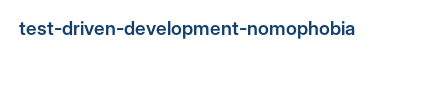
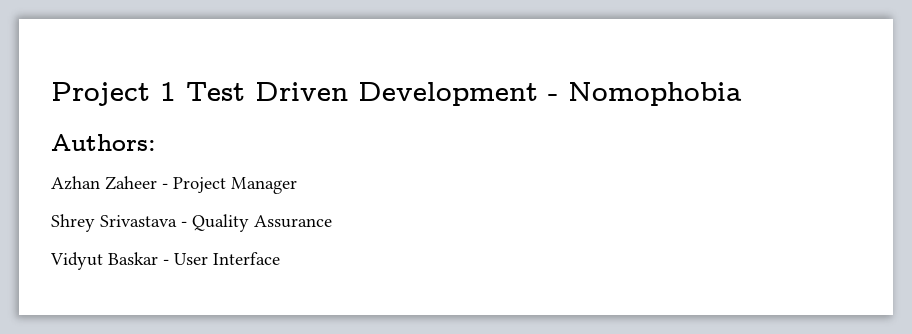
- test-driven-development-nomophobia
+ Project 1 Test Driven Development - Nomophobia
+ Authors:
+ Azhan Zaheer - Project Manager
+ Shrey Srivastava - Quality Assurance
+ Vidyut Baskar - User Interface

